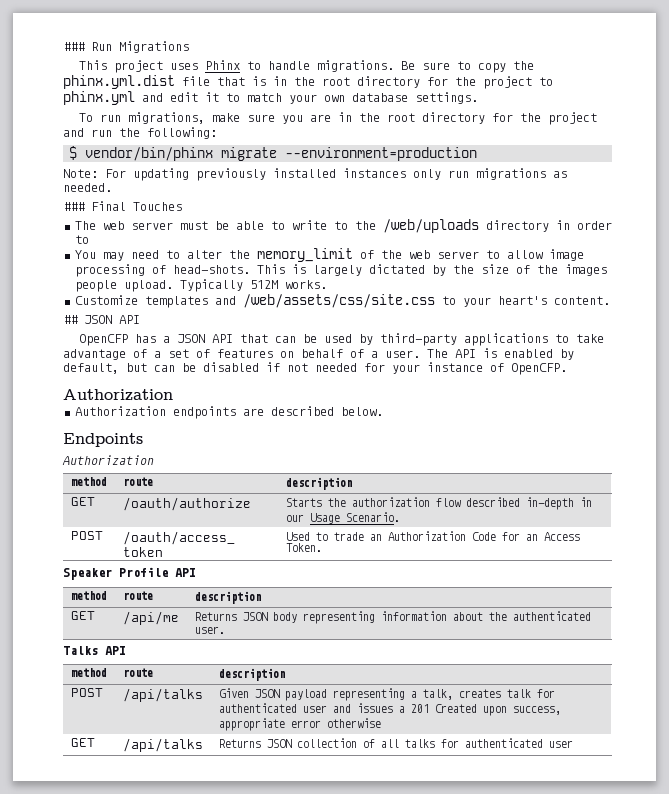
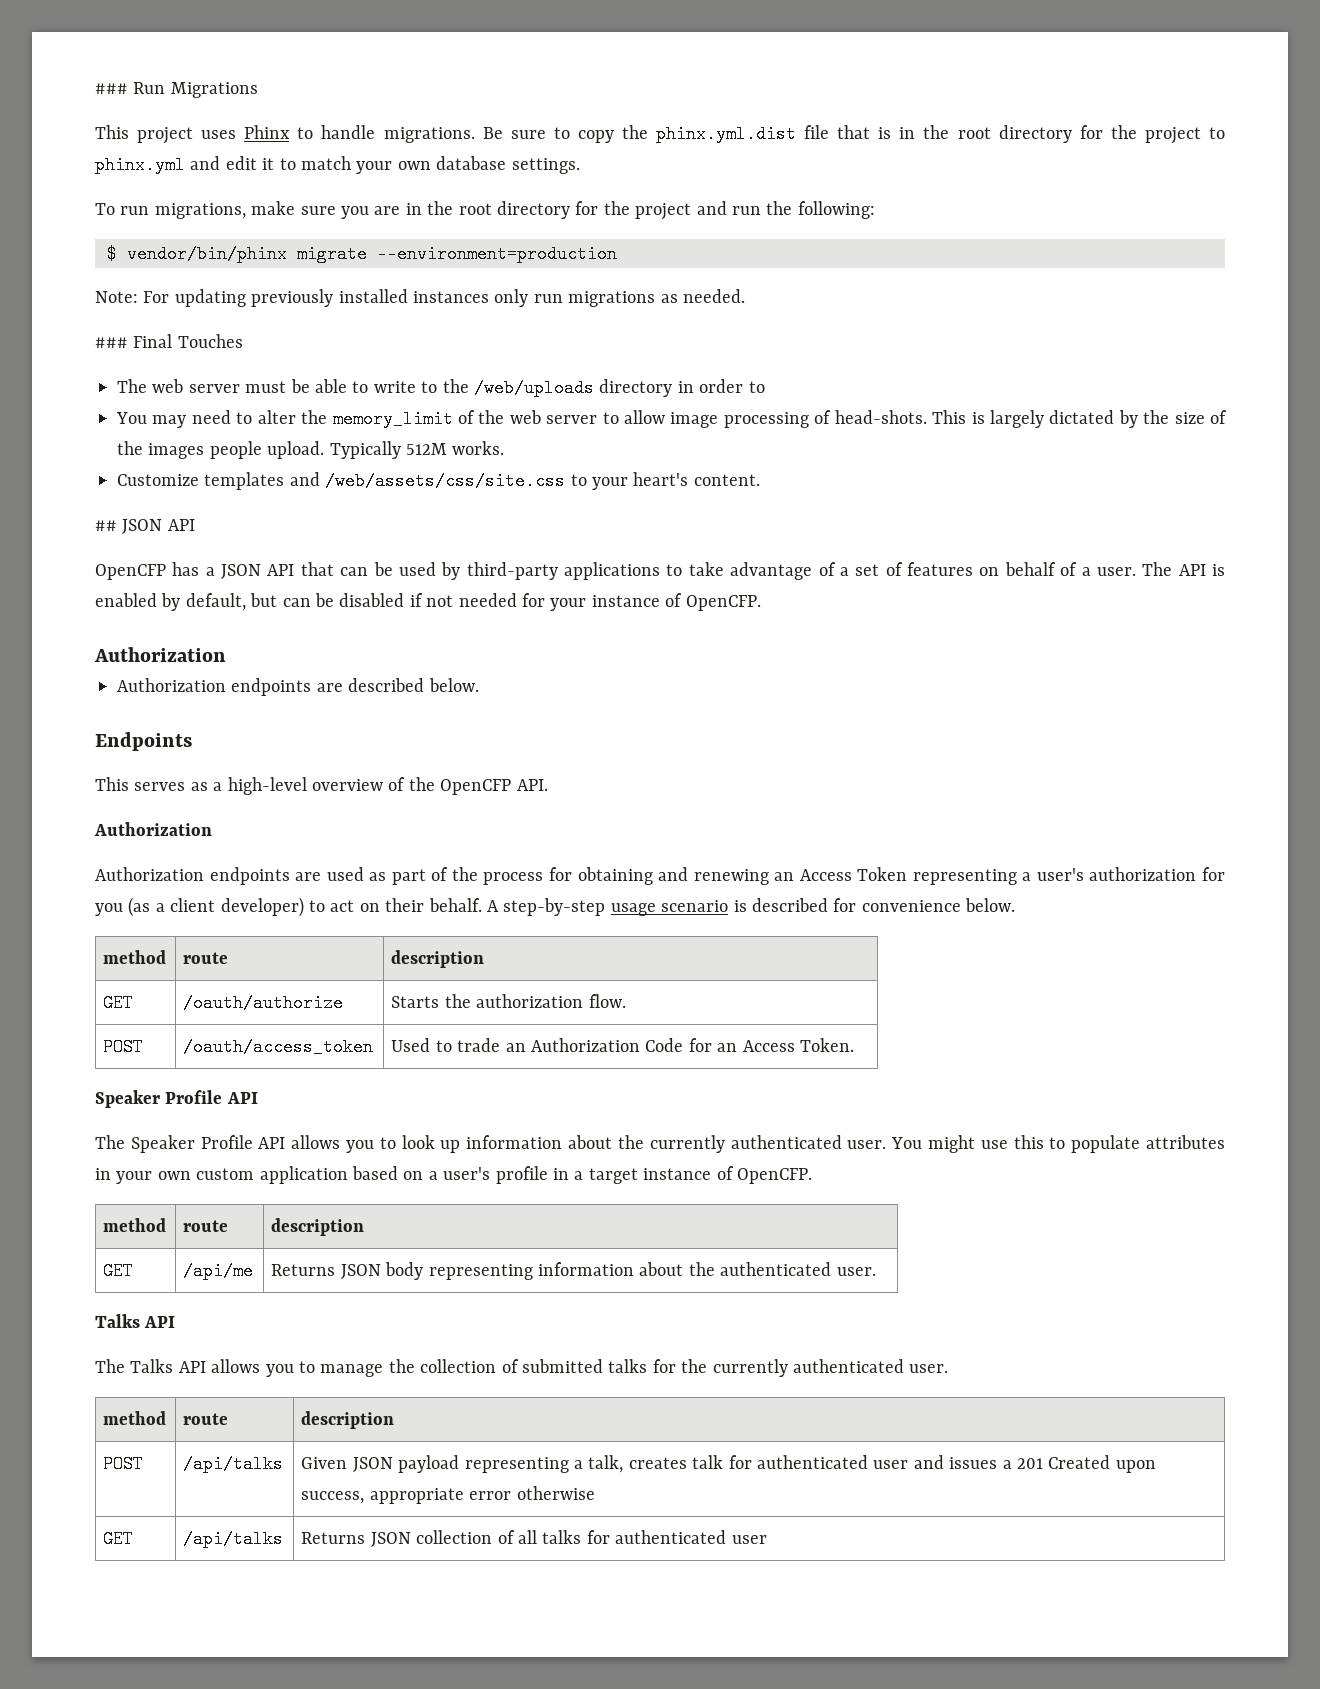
  Endpoints
+ This serves as a high-level overview of the OpenCFP API.
  Authorization
+ Authorization endpoints are used as part of the process for obtaining and renewing an Access Token representing a user's authorization for you (as a client developer) to act on their behalf. A step-by-step usage scenario is described for convenience below.
- GET | /oauth/authorize | Starts the authorization flow described in-depth in our Usage Scenario.
+ GET | /oauth/authorize | Starts the authorization flow.
+ The Speaker Profile API allows you to look up information about the currently authenticated user. You might use this to populate attributes in your own custom application based on a user's profile in a target instance of OpenCFP.
+ The Talks API allows you to manage the collection of submitted talks for the currently authenticated user.

